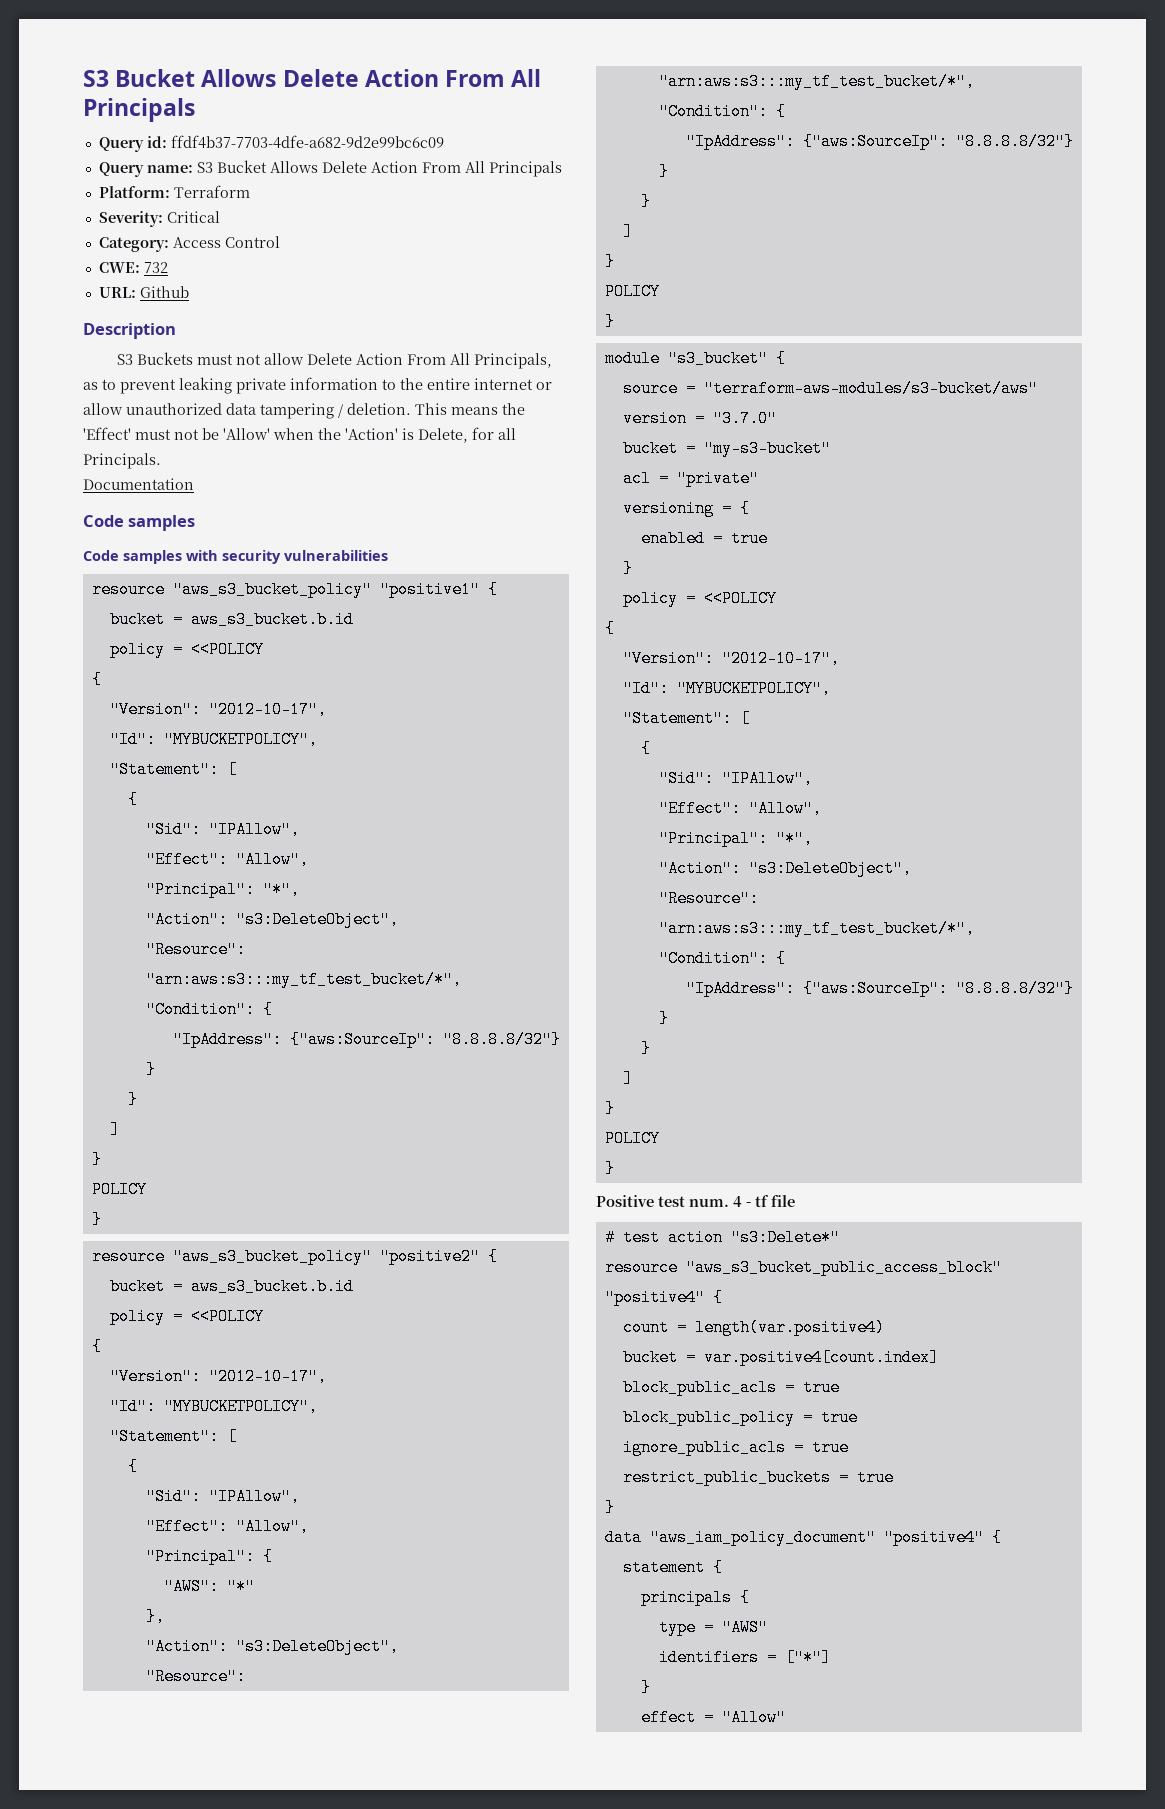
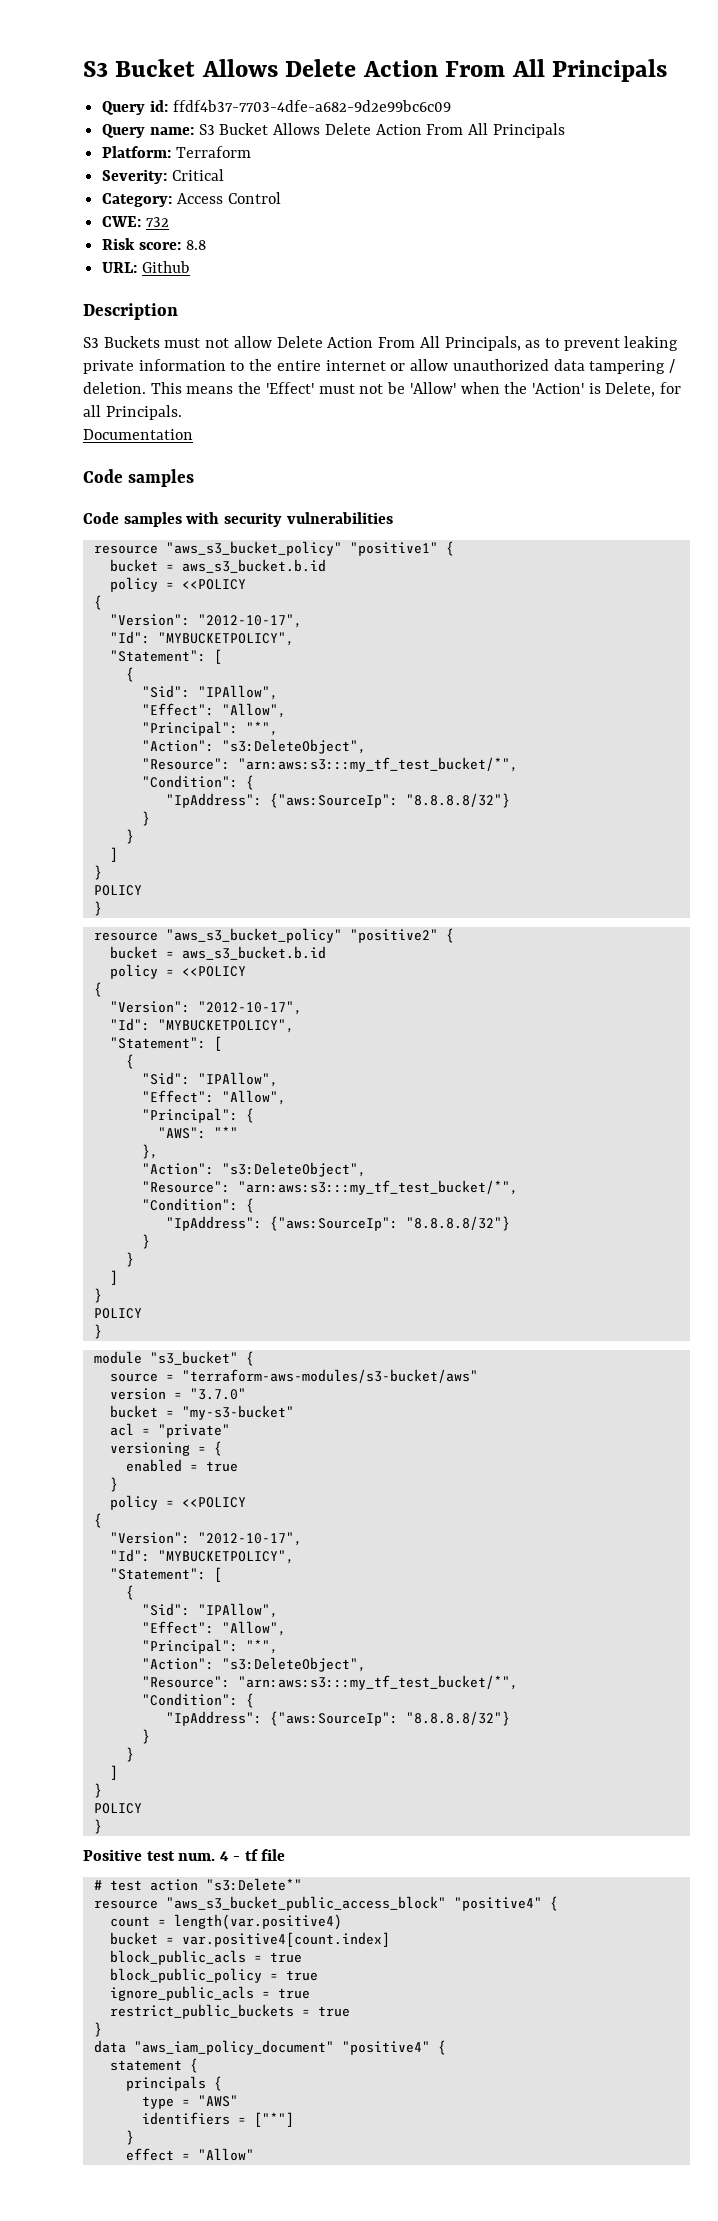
+ Risk score: 8.8

